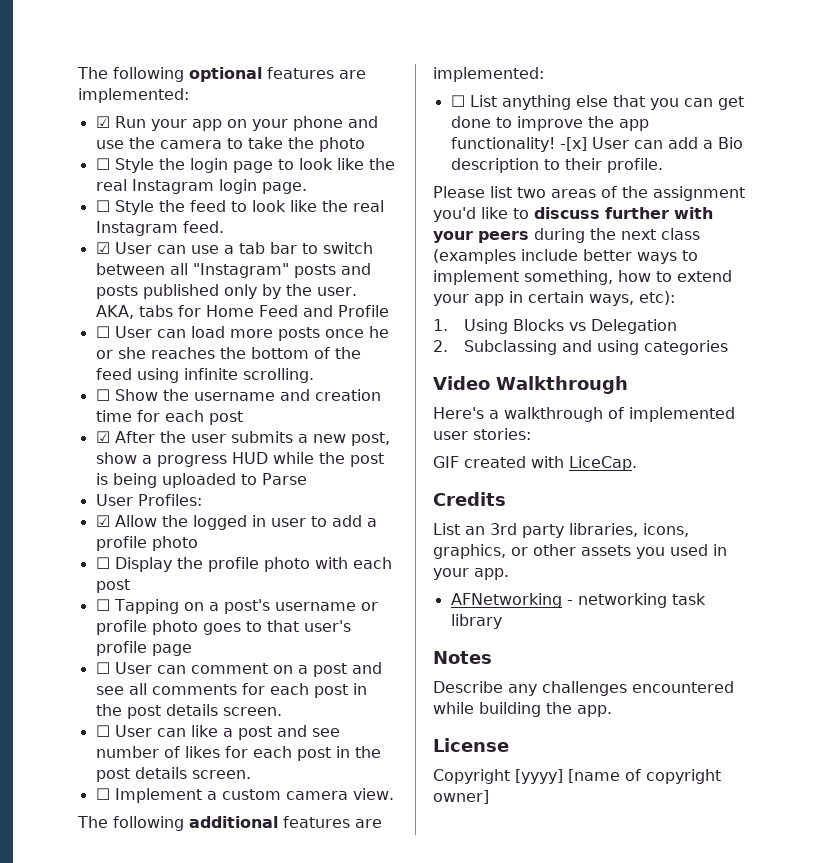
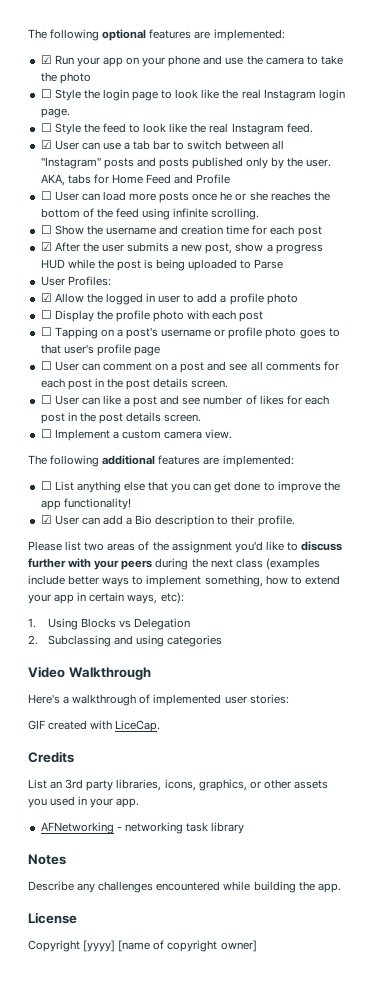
- ☐ List anything else that you can get done to improve the app functionality! -[x] User can add a Bio description to their profile.
+ ☐ List anything else that you can get done to improve the app functionality!
+ ☑ User can add a Bio description to their profile.

